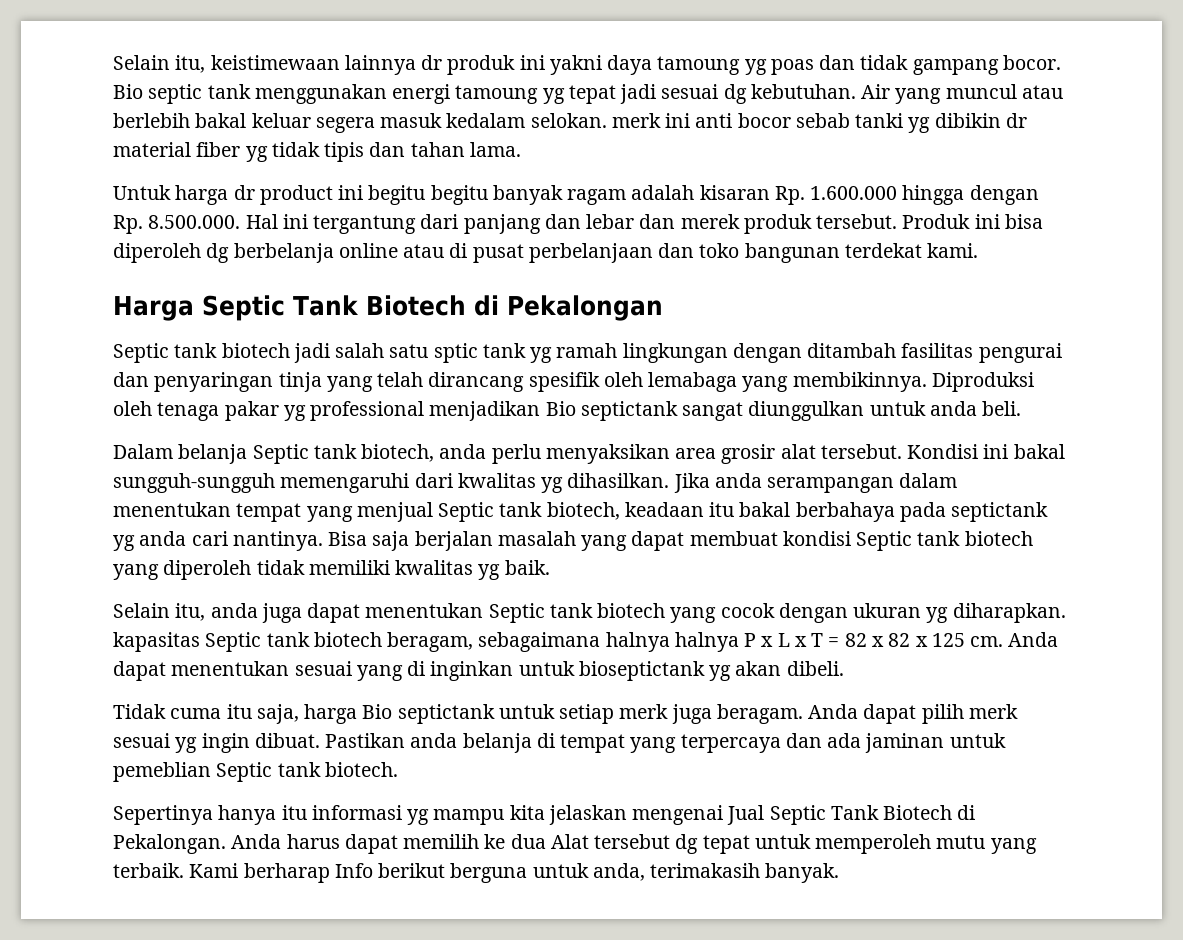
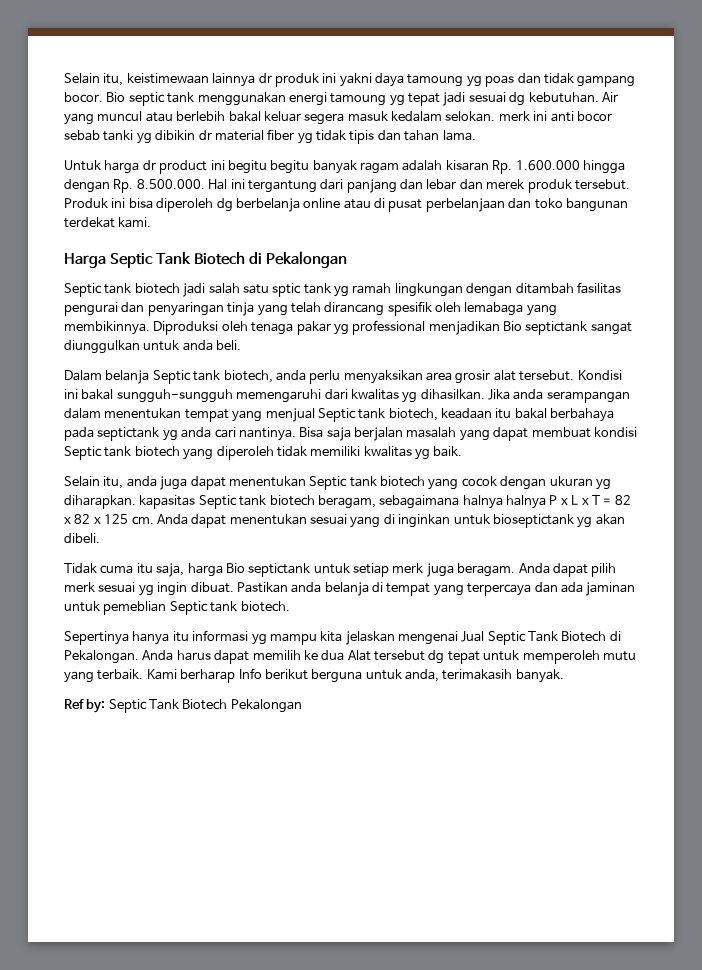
+ Ref by: Septic Tank Biotech Pekalongan

